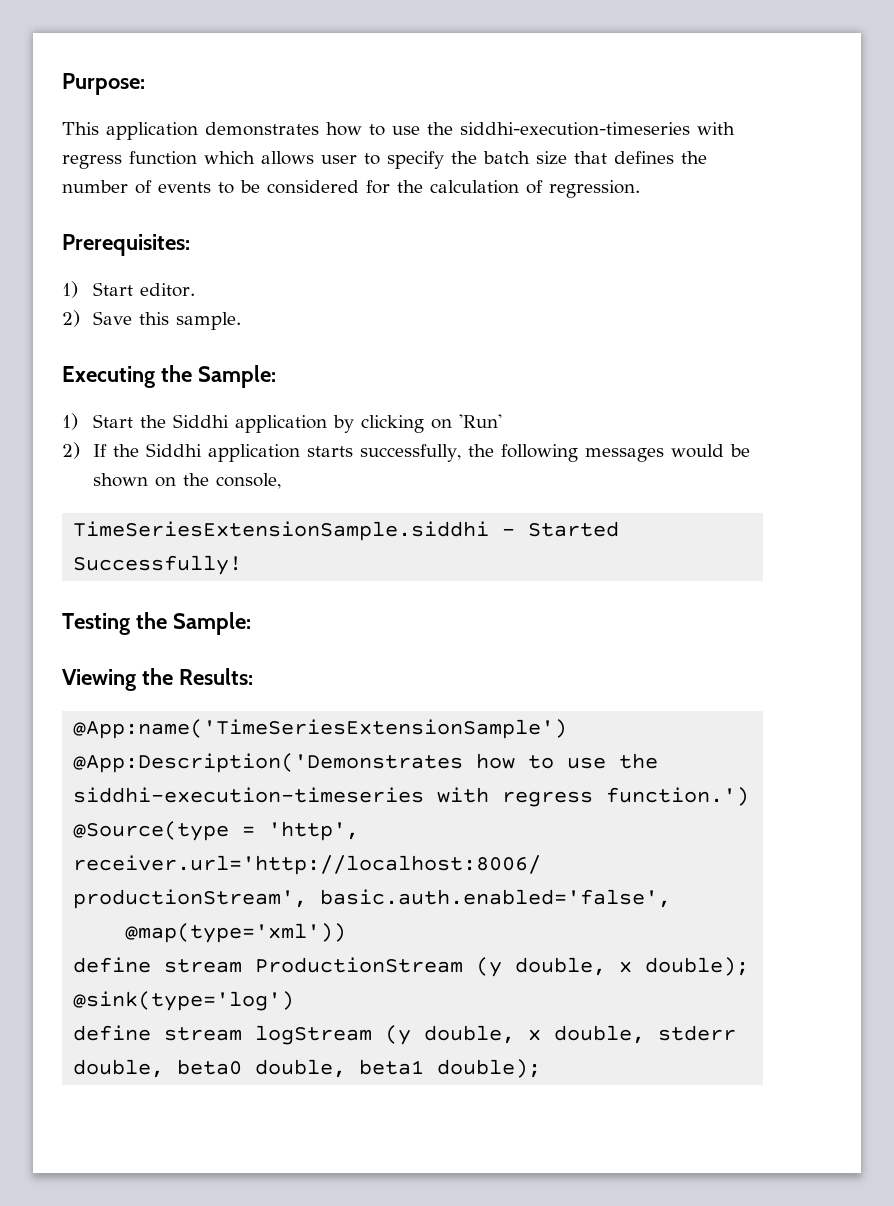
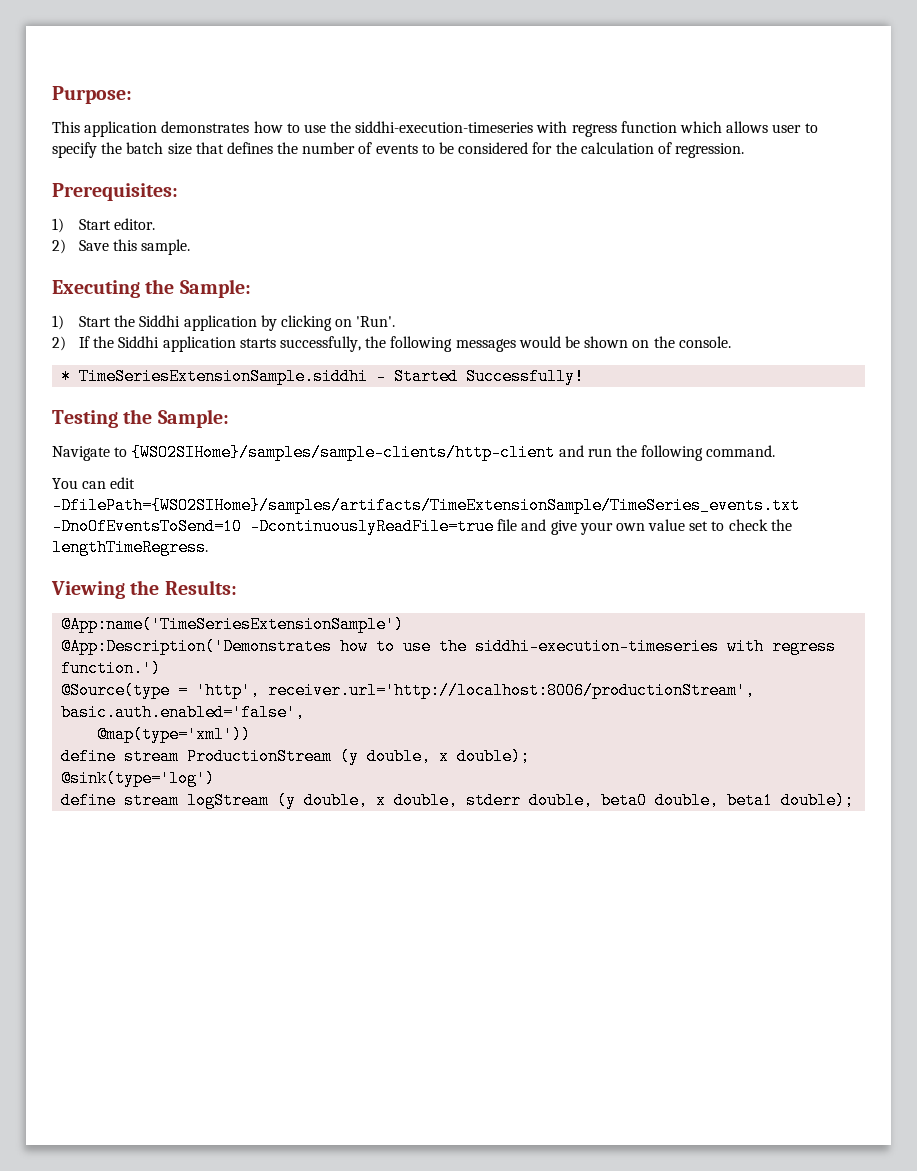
- 1) Start the Siddhi application by clicking on 'Run'
+ 1) Start the Siddhi application by clicking on 'Run'.
- 2) If the Siddhi application starts successfully, the following messages would be shown on the console,
- TimeSeriesExtensionSample.siddhi - Started Successfully!
+ 2) If the Siddhi application starts successfully, the following messages would be shown on the console.
+ * TimeSeriesExtensionSample.siddhi - Started Successfully!
+ Navigate to {WSO2SIHome}/samples/sample-clients/http-client and run the following command.
+ You can edit -DfilePath={WSO2SIHome}/samples/artifacts/TimeExtensionSample/TimeSeries_events.txt -DnoOfEventsToSend=10 -DcontinuouslyReadFile=true file and give your own value set to check the lengthTimeRegress.

